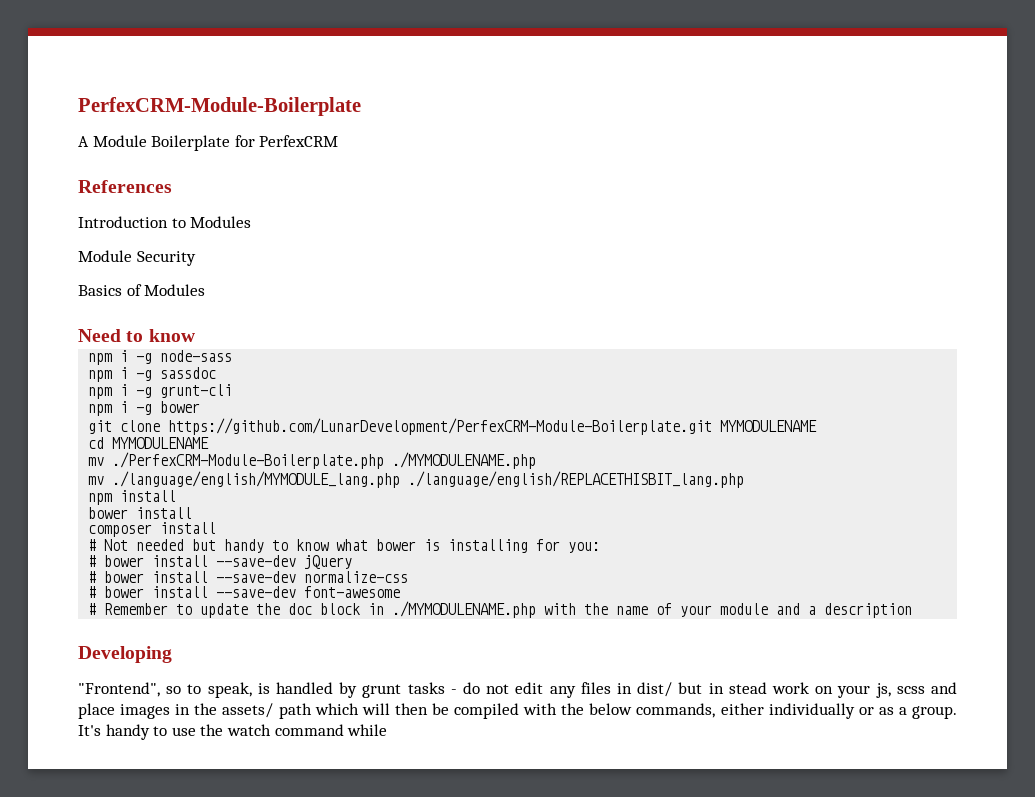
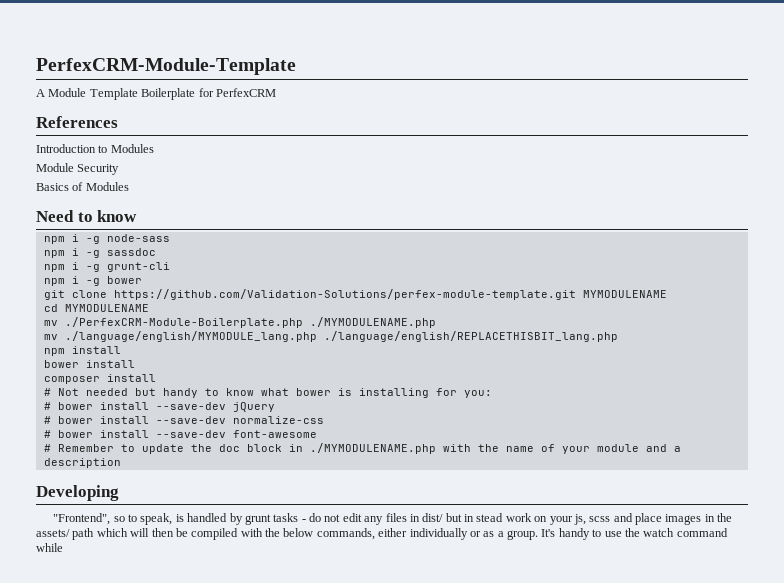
- PerfexCRM-Module-Boilerplate
+ PerfexCRM-Module-Template
- A Module Boilerplate for PerfexCRM
+ A Module Template Boilerplate for PerfexCRM
- git clone https://github.com/LunarDevelopment/PerfexCRM-Module-Boilerplate.git MYMODULENAME
+ git clone https://github.com/Validation-Solutions/perfex-module-template.git MYMODULENAME

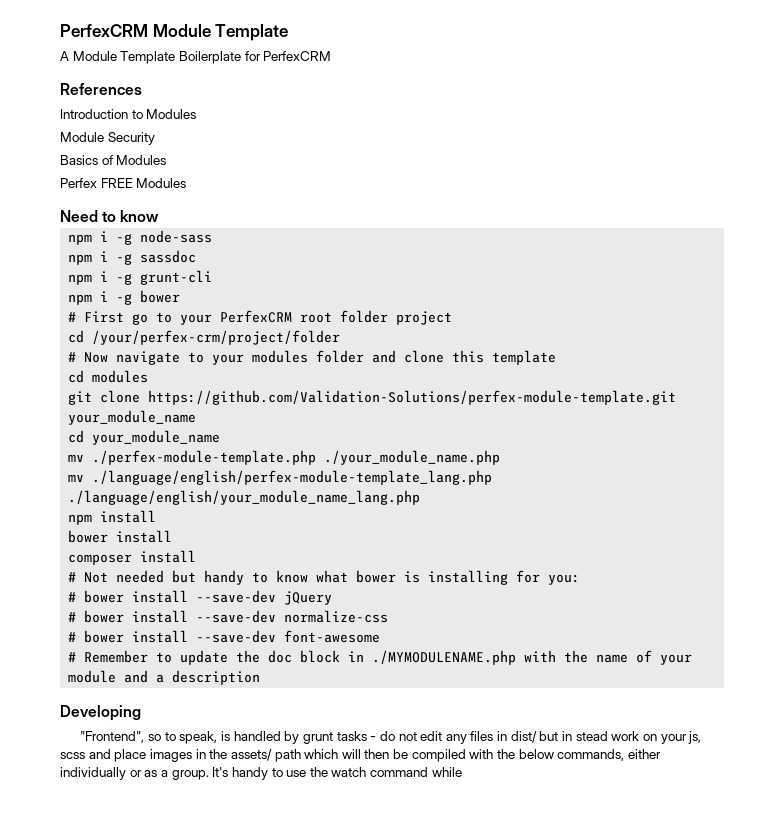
- PerfexCRM-Module-Template
+ PerfexCRM Module Template
+ Perfex FREE Modules
+ # First go to your PerfexCRM root folder project
+ cd /your/perfex-crm/project/folder
+ # Now navigate to your modules folder and clone this template
+ cd modules
- git clone https://github.com/Validation-Solutions/perfex-module-template.git MYMODULENAME
- cd MYMODULENAME
- mv ./PerfexCRM-Module-Boilerplate.php ./MYMODULENAME.php
- mv ./language/english/MYMODULE_lang.php ./language/english/REPLACETHISBIT_lang.php
+ git clone https://github.com/Validation-Solutions/perfex-module-template.git your_module_name
+ cd your_module_name
+ mv ./perfex-module-template.php ./your_module_name.php
+ mv ./language/english/perfex-module-template_lang.php ./language/english/your_module_name_lang.php

